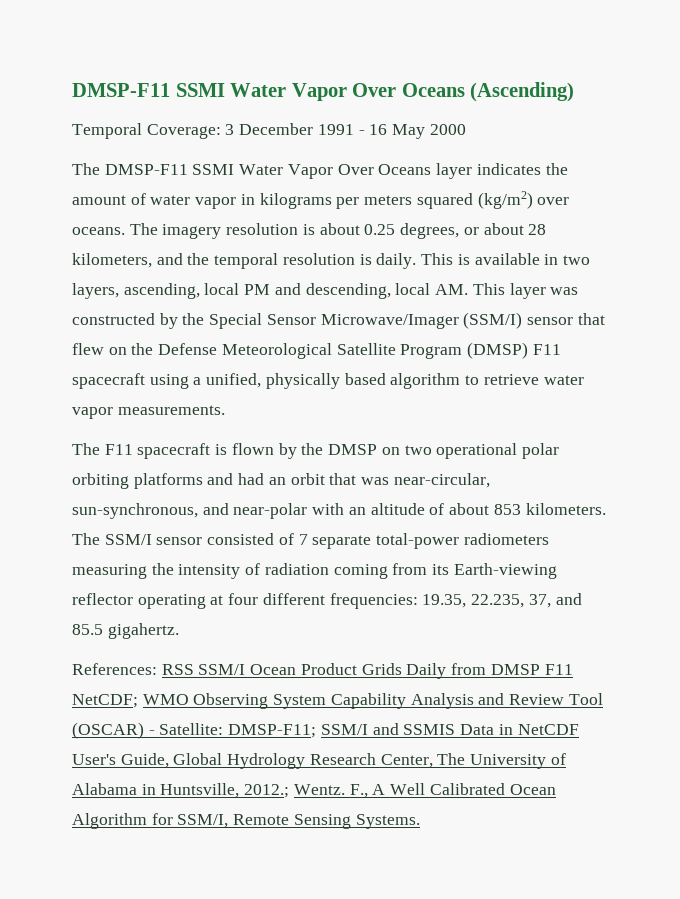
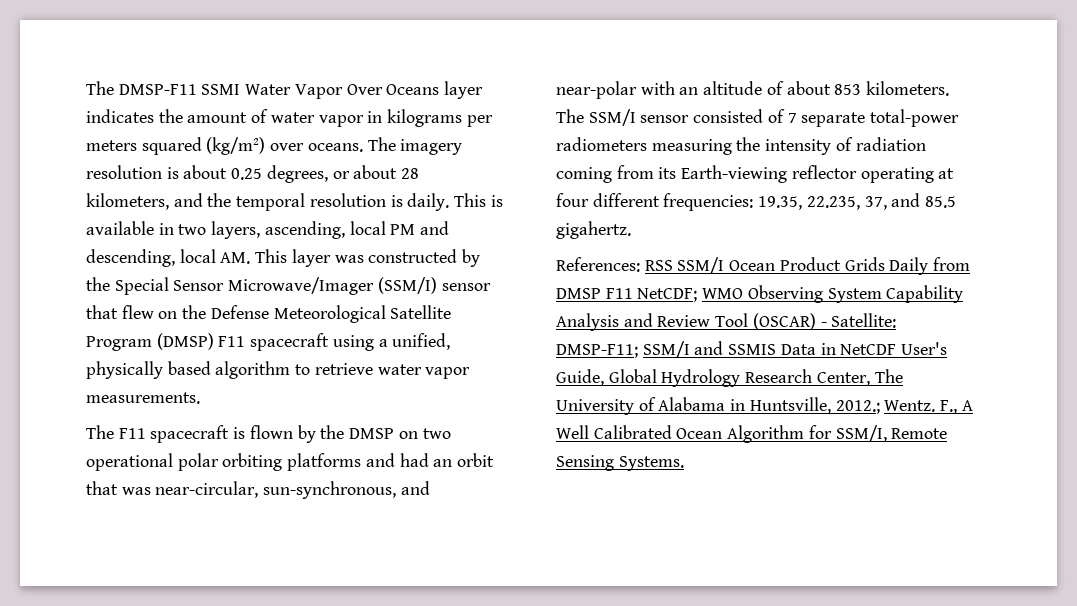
- DMSP-F11 SSMI Water Vapor Over Oceans (Ascending)
- Temporal Coverage: 3 December 1991 - 16 May 2000

